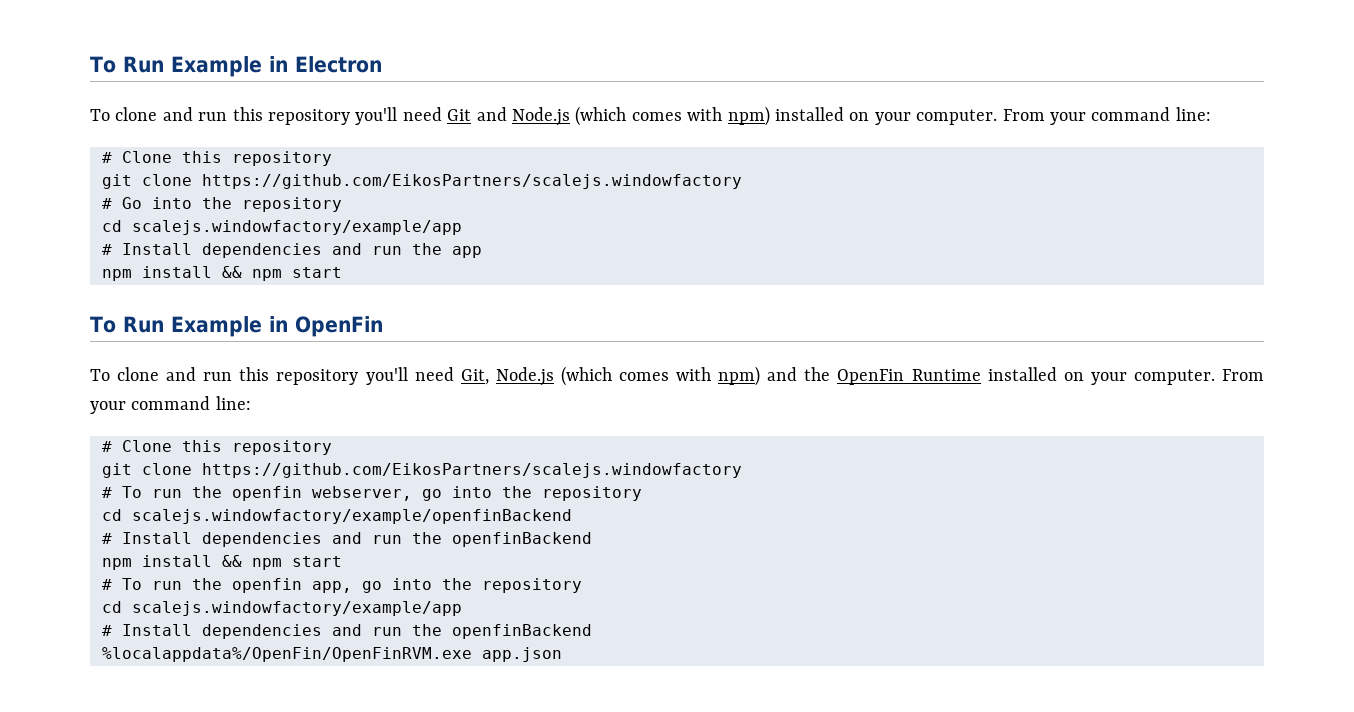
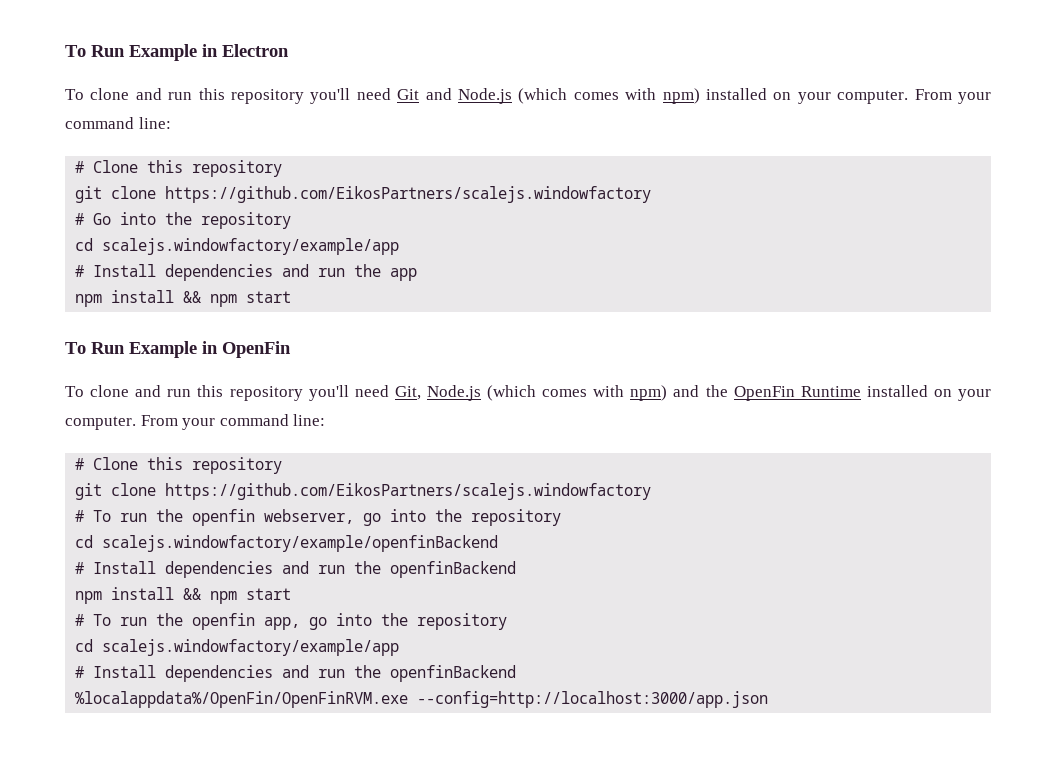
- %localappdata%/OpenFin/OpenFinRVM.exe app.json
+ %localappdata%/OpenFin/OpenFinRVM.exe --config=http://localhost:3000/app.json

